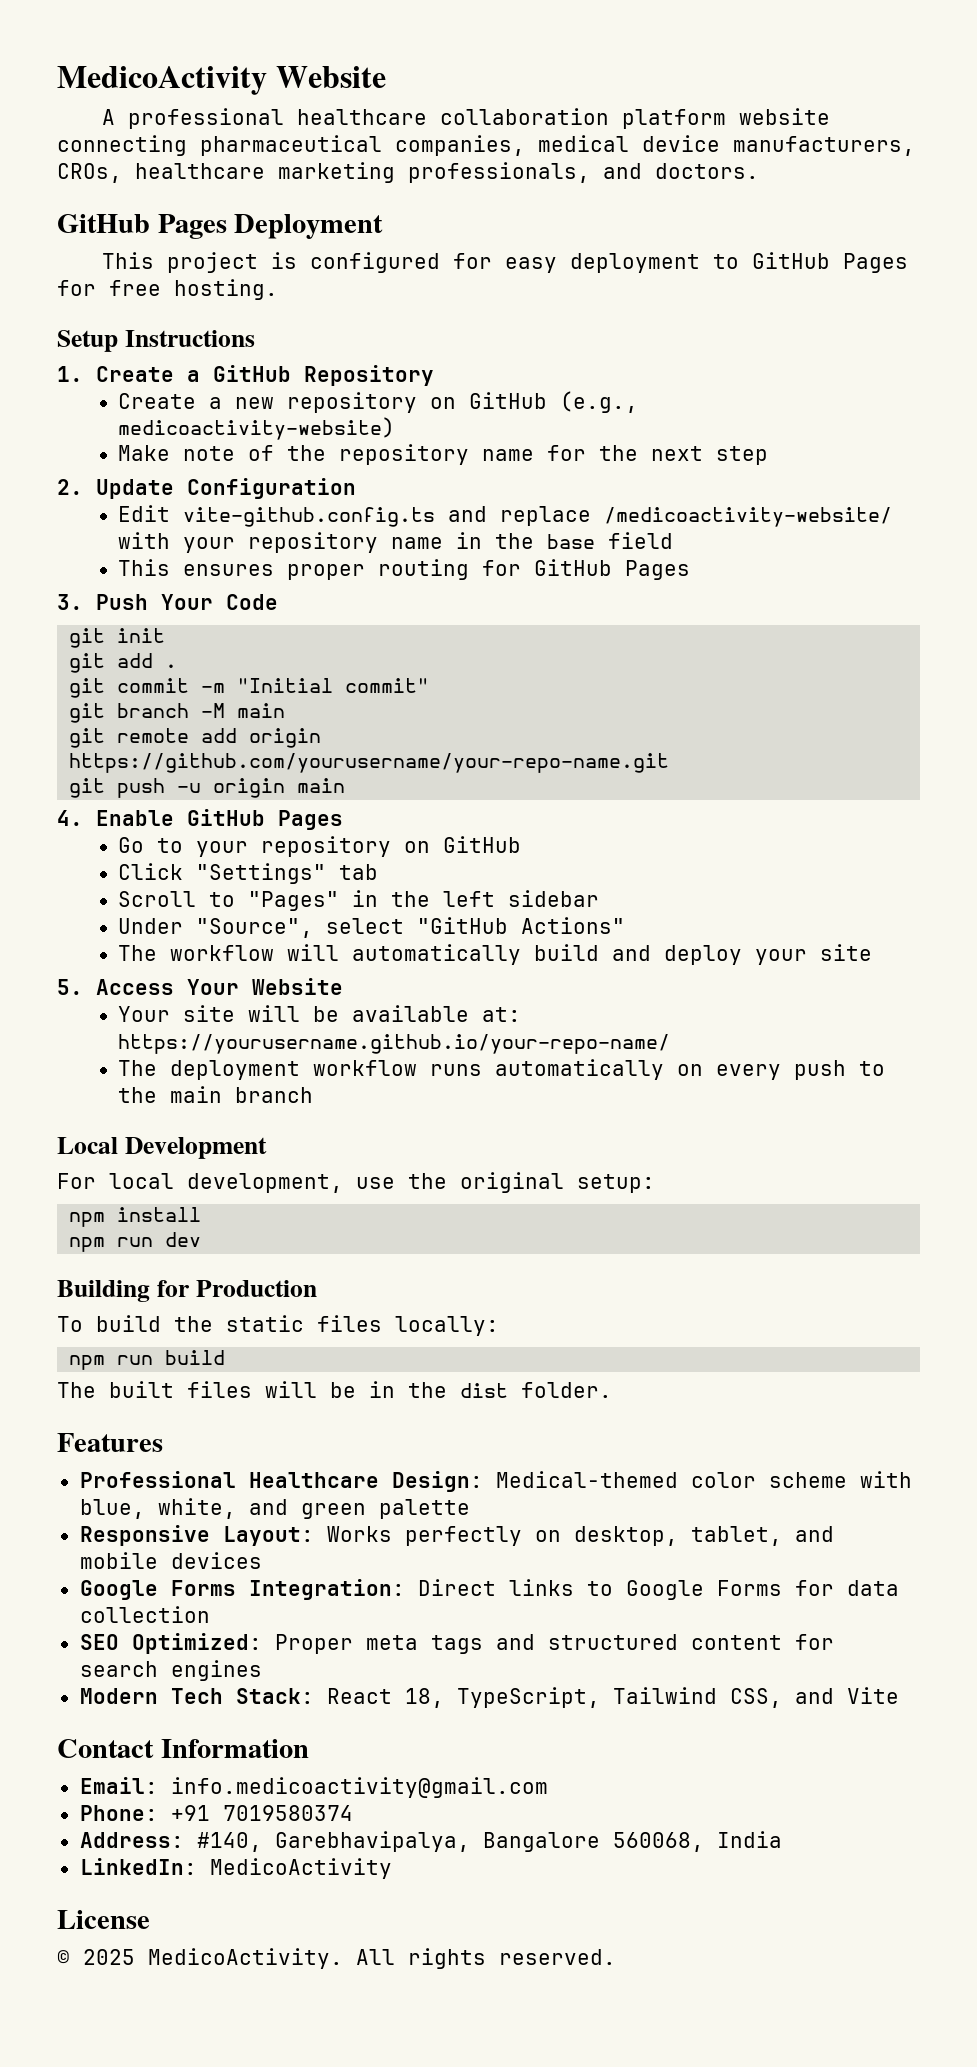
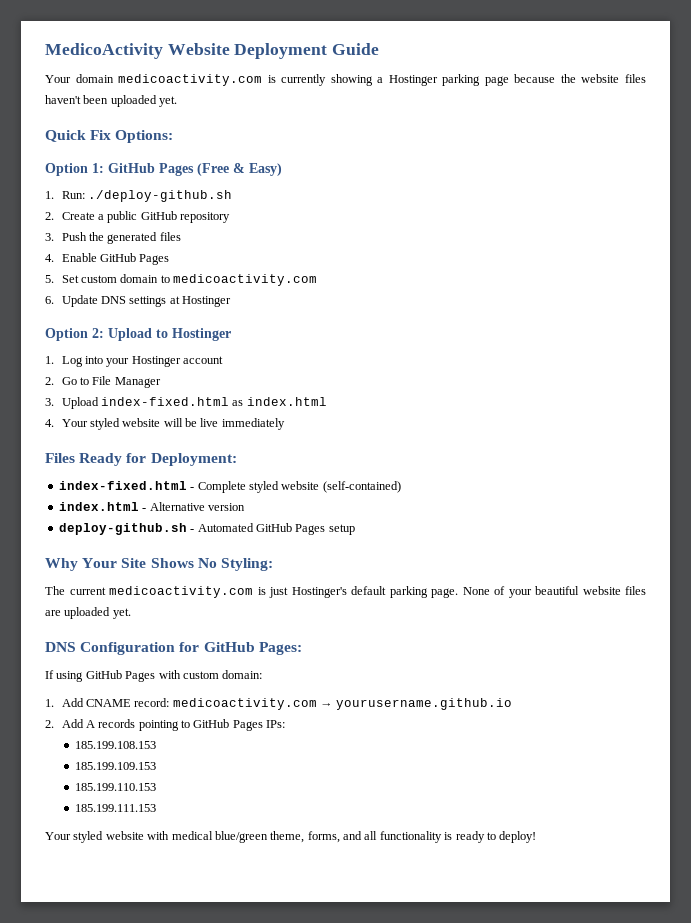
- MedicoActivity Website
- A professional healthcare collaboration platform website connecting pharmaceutical companies, medical device manufacturers, CROs, healthcare marketing professionals, and doctors.
- GitHub Pages Deployment
- This project is configured for easy deployment to GitHub Pages for free hosting.
- Setup Instructions
- 1. Create a GitHub Repository
- Create a new repository on GitHub (e.g., medicoactivity-website)
- Make note of the repository name for the next step
- 2. Update Configuration
- Edit vite-github.config.ts and replace /medicoactivity-website/ with your repository name in the base field
- This ensures proper routing for GitHub Pages
- 3. Push Your Code
- git init
- git add .
- git commit -m "Initial commit"
- git branch -M main
- git remote add origin https://github.com/yourusername/your-repo-name.git
- git push -u origin main
+ MedicoActivity Website Deployment Guide
+ Your domain medicoactivity.com is currently showing a Hostinger parking page because the website files haven't been uploaded yet.
+ Quick Fix Options:
+ Option 1: GitHub Pages (Free & Easy)
+ 1. Run: ./deploy-github.sh
+ 2. Create a public GitHub repository
+ 3. Push the generated files
  4. Enable GitHub Pages
- Go to your repository on GitHub
- Click "Settings" tab
- Scroll to "Pages" in the left sidebar
- Under "Source", select "GitHub Actions"
- The workflow will automatically build and deploy your site
- 5. Access Your Website
- Your site will be available at: https://yourusername.github.io/your-repo-name/
- The deployment workflow runs automatically on every push to the main branch
- Local Development
- For local development, use the original setup:
- npm install
- npm run dev
- Building for Production
- To build the static files locally:
- npm run build
- The built files will be in the dist folder.
- Features
- Professional Healthcare Design: Medical-themed color scheme with blue, white, and green palette
- Responsive Layout: Works perfectly on desktop, tablet, and mobile devices
- Google Forms Integration: Direct links to Google Forms for data collection
- SEO Optimized: Proper meta tags and structured content for search engines
- Modern Tech Stack: React 18, TypeScript, Tailwind CSS, and Vite
- Contact Information
- Email: info.medicoactivity@gmail.com
- Phone: +91 7019580374
- Address: #140, Garebhavipalya, Bangalore 560068, India
- LinkedIn: MedicoActivity
- License
- © 2025 MedicoActivity. All rights reserved.
+ 5. Set custom domain to medicoactivity.com
+ 6. Update DNS settings at Hostinger
+ Option 2: Upload to Hostinger
+ 1. Log into your Hostinger account
+ 2. Go to File Manager
+ 3. Upload index-fixed.html as index.html
+ 4. Your styled website will be live immediately
+ Files Ready for Deployment:
+ index-fixed.html - Complete styled website (self-contained)
+ index.html - Alternative version
+ deploy-github.sh - Automated GitHub Pages setup
+ Why Your Site Shows No Styling:
+ The current medicoactivity.com is just Hostinger's default parking page. None of your beautiful website files are uploaded yet.
+ DNS Configuration for GitHub Pages:
+ If using GitHub Pages with custom domain:
+ 1. Add CNAME record: medicoactivity.com → yourusername.github.io
+ 2. Add A records pointing to GitHub Pages IPs:
+ 185.199.108.153
+ 185.199.109.153
+ 185.199.110.153
+ 185.199.111.153
+ Your styled website with medical blue/green theme, forms, and all functionality is ready to deploy!

